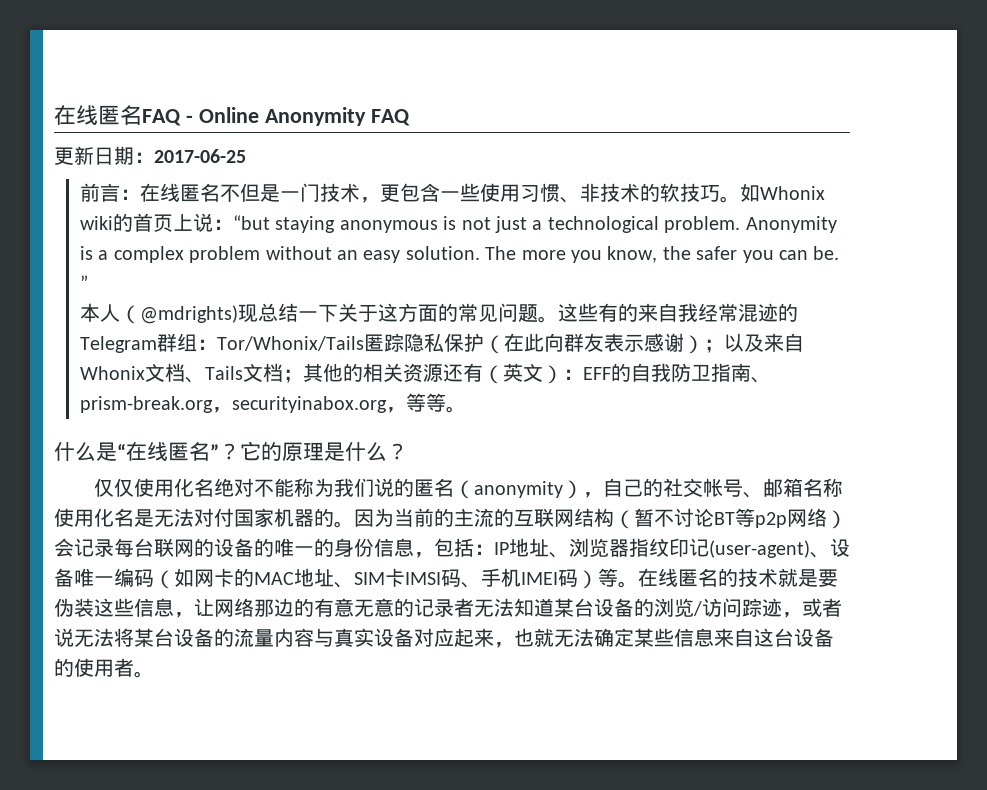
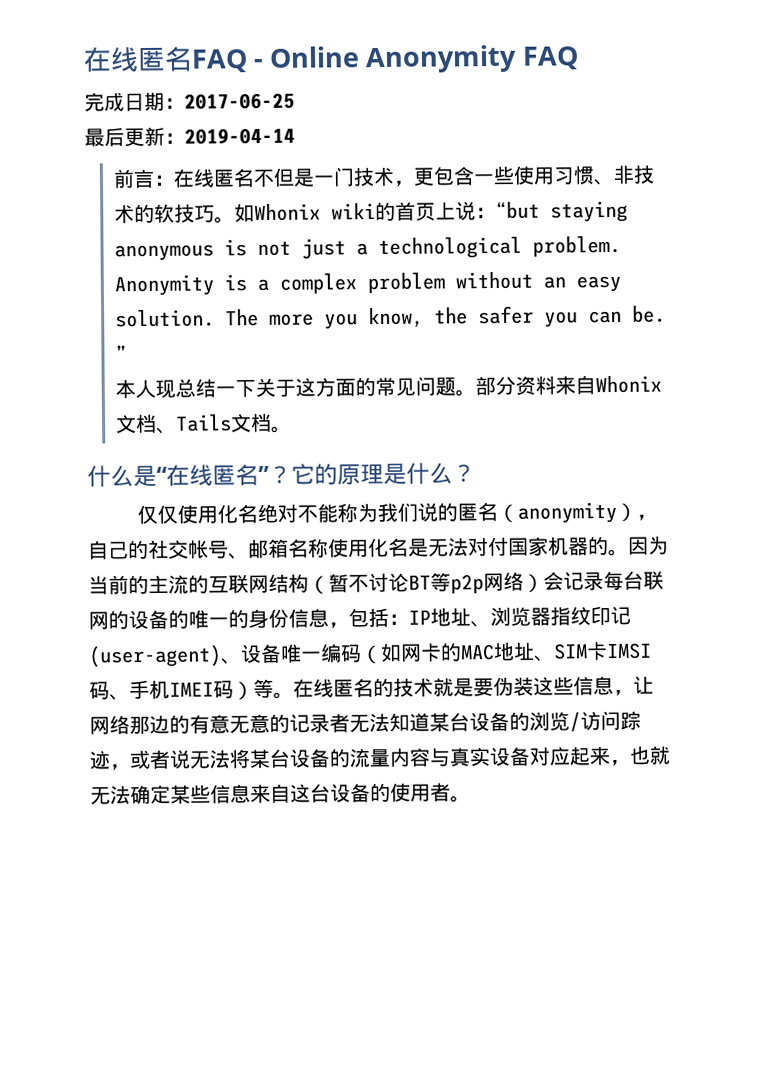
- 更新日期：2017-06-25
+ 完成日期：2017-06-25
+ 最后更新：2019-04-14
- 本人（@mdrights)现总结一下关于这方面的常见问题。
+ 本人现总结一下关于这方面的常见问题。
- 这些有的来自我经常混迹的Telegram群组：Tor/Whonix/Tails匿踪隐私保护（在此向群友表示感谢）；以及来自Whonix文档、Tails文档；其他的相关资源还有（英文）：EFF的自我防卫指南、prism-break.org，securityinabox.org，等等。
+ 部分资料来自Whonix文档、Tails文档。

